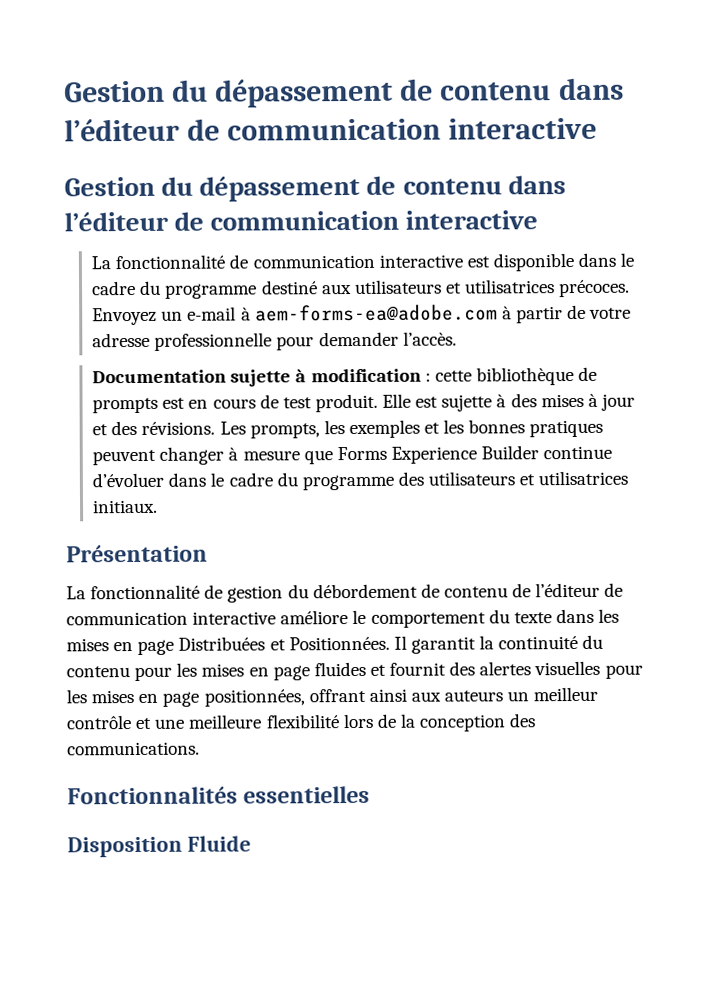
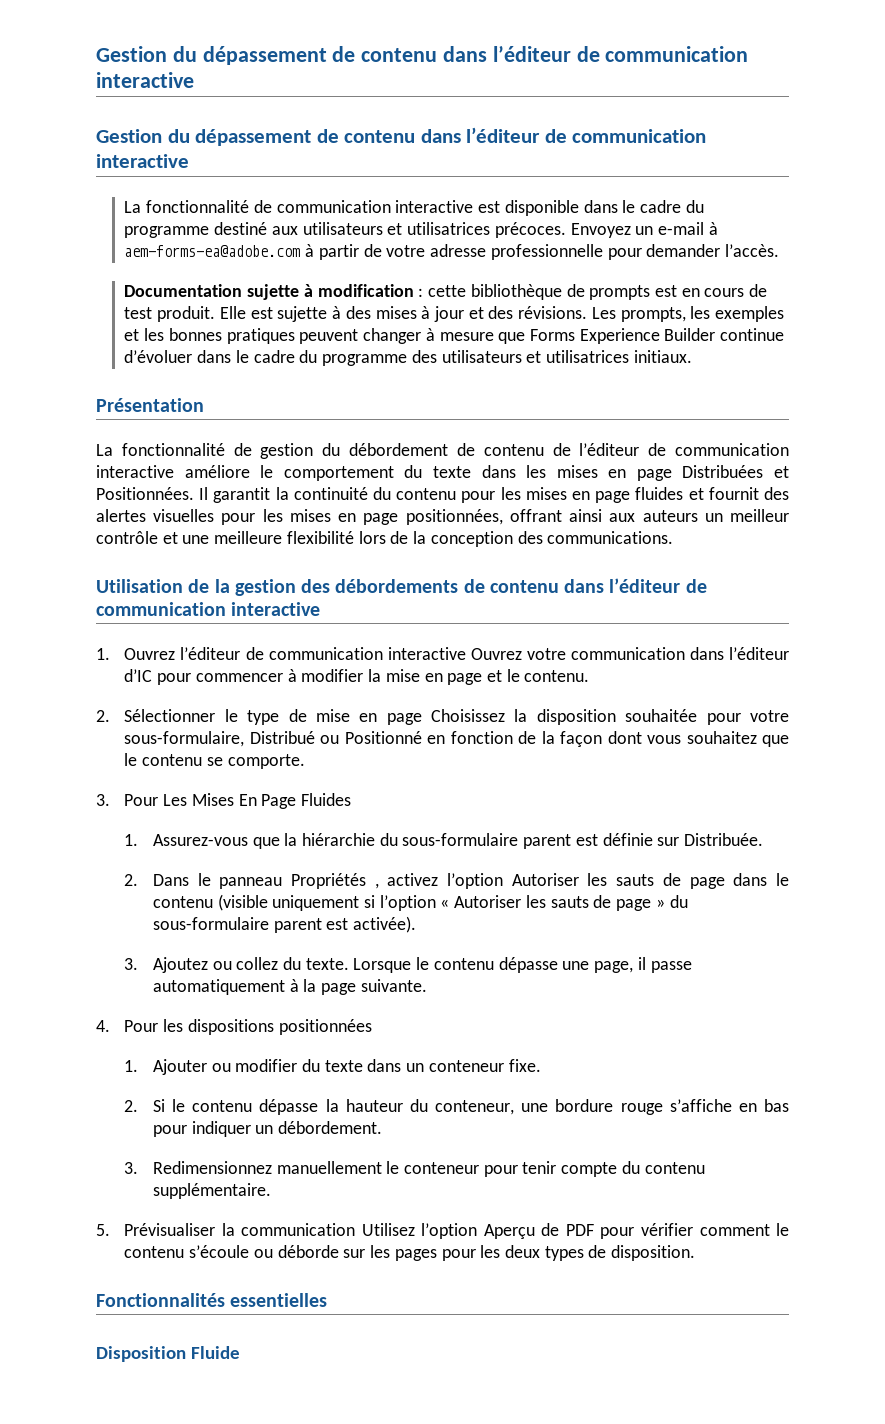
+ Utilisation de la gestion des débordements de contenu dans l’éditeur de communication interactive
+ 1. Ouvrez l’éditeur de communication interactive Ouvrez votre communication dans l’éditeur d’IC pour commencer à modifier la mise en page et le contenu.
+ 2. Sélectionner le type de mise en page Choisissez la disposition souhaitée pour votre sous-formulaire, Distribué ou Positionné en fonction de la façon dont vous souhaitez que le contenu se comporte.
+ 3. Pour Les Mises En Page Fluides
+ 1. Assurez-vous que la hiérarchie du sous-formulaire parent est définie sur Distribuée.
+ 2. Dans le panneau Propriétés , activez l’option Autoriser les sauts de page dans le contenu (visible uniquement si l’option « Autoriser les sauts de page » du sous-formulaire parent est activée).
+ 3. Ajoutez ou collez du texte. Lorsque le contenu dépasse une page, il passe automatiquement à la page suivante.
+ 4. Pour les dispositions positionnées
+ 1. Ajouter ou modifier du texte dans un conteneur fixe.
+ 2. Si le contenu dépasse la hauteur du conteneur, une bordure rouge s’affiche en bas pour indiquer un débordement.
+ 3. Redimensionnez manuellement le conteneur pour tenir compte du contenu supplémentaire.
+ 5. Prévisualiser la communication Utilisez l’option Aperçu de PDF pour vérifier comment le contenu s’écoule ou déborde sur les pages pour les deux types de disposition.

